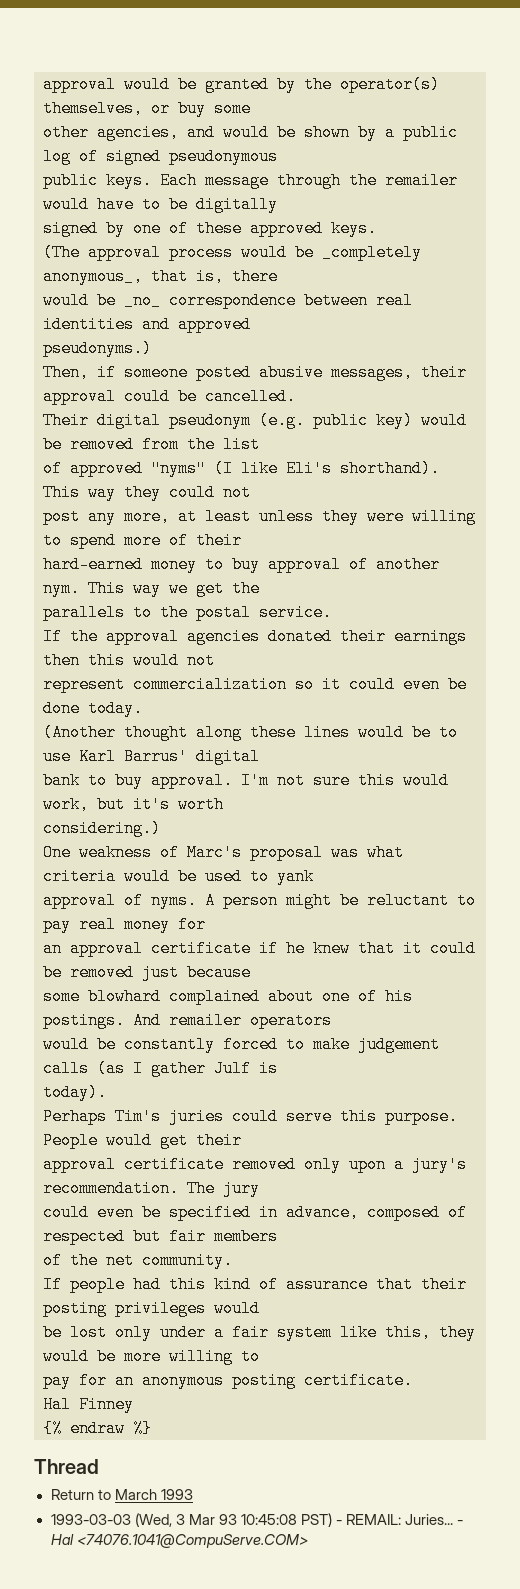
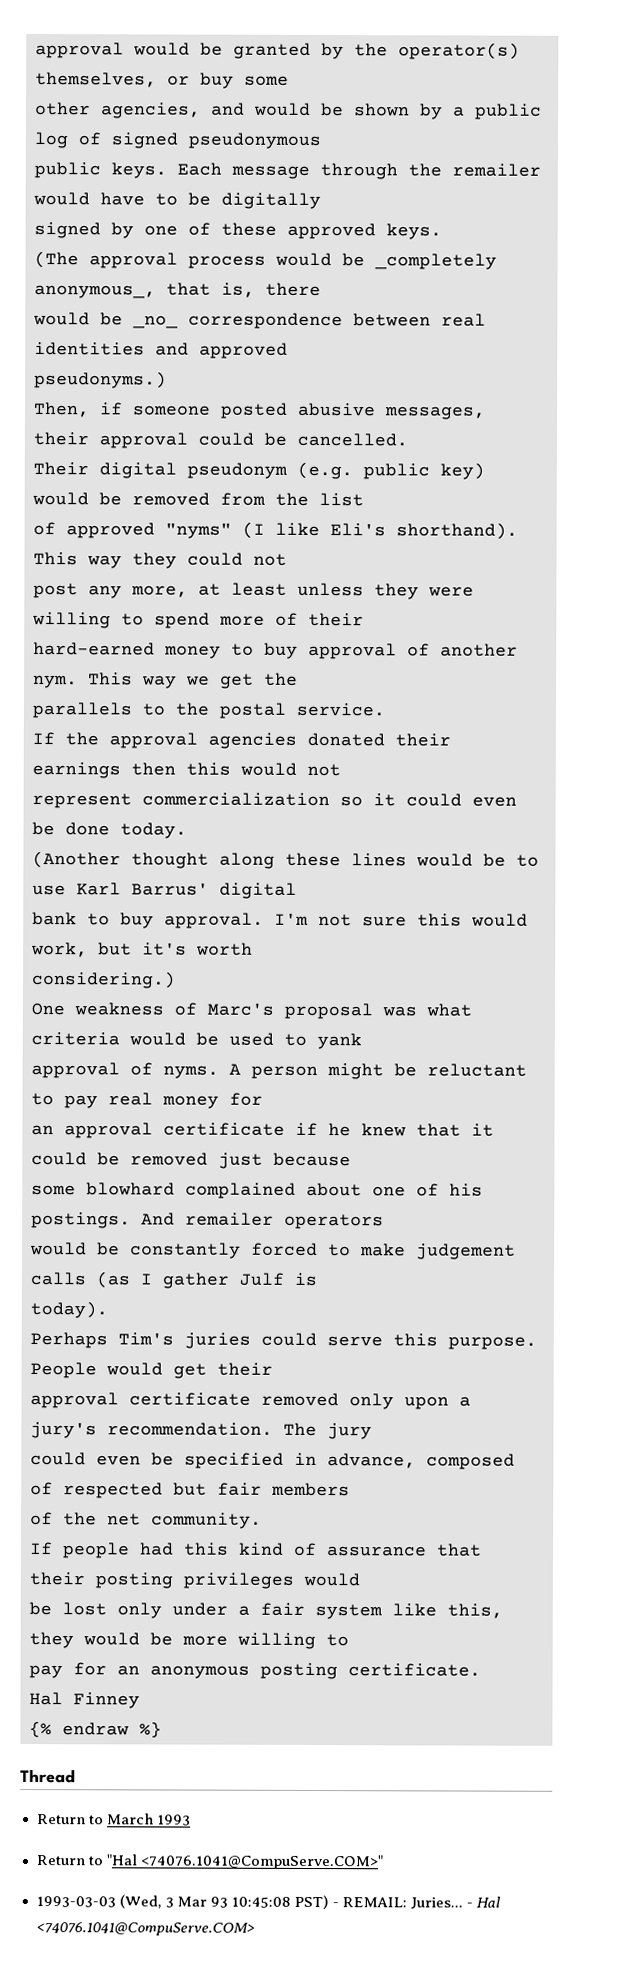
+ Return to "Hal <74076.1041@CompuServe.COM>"

